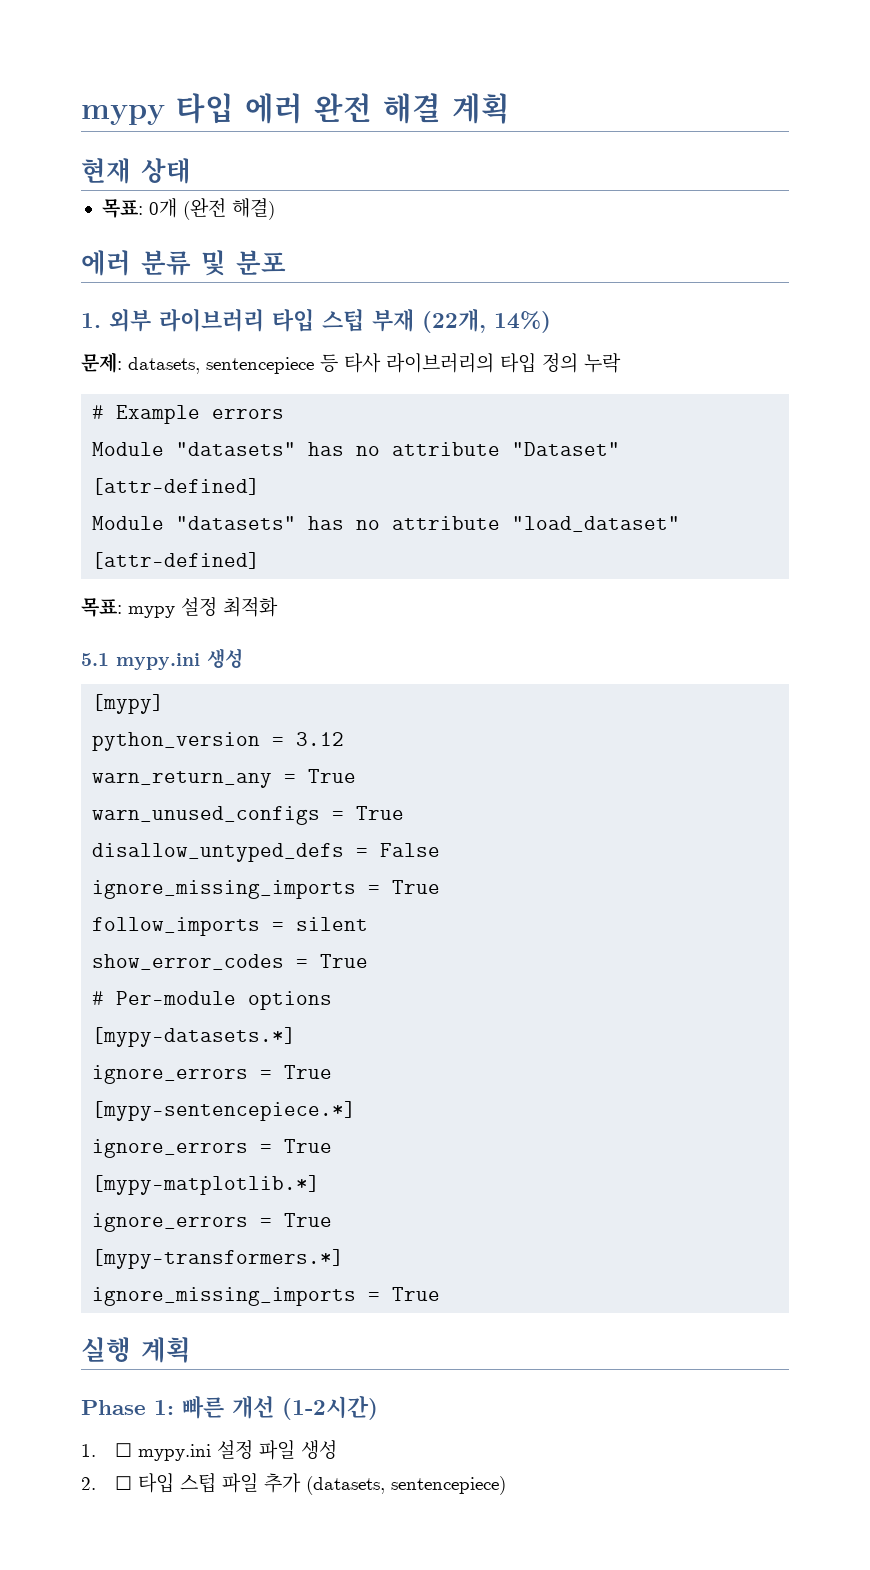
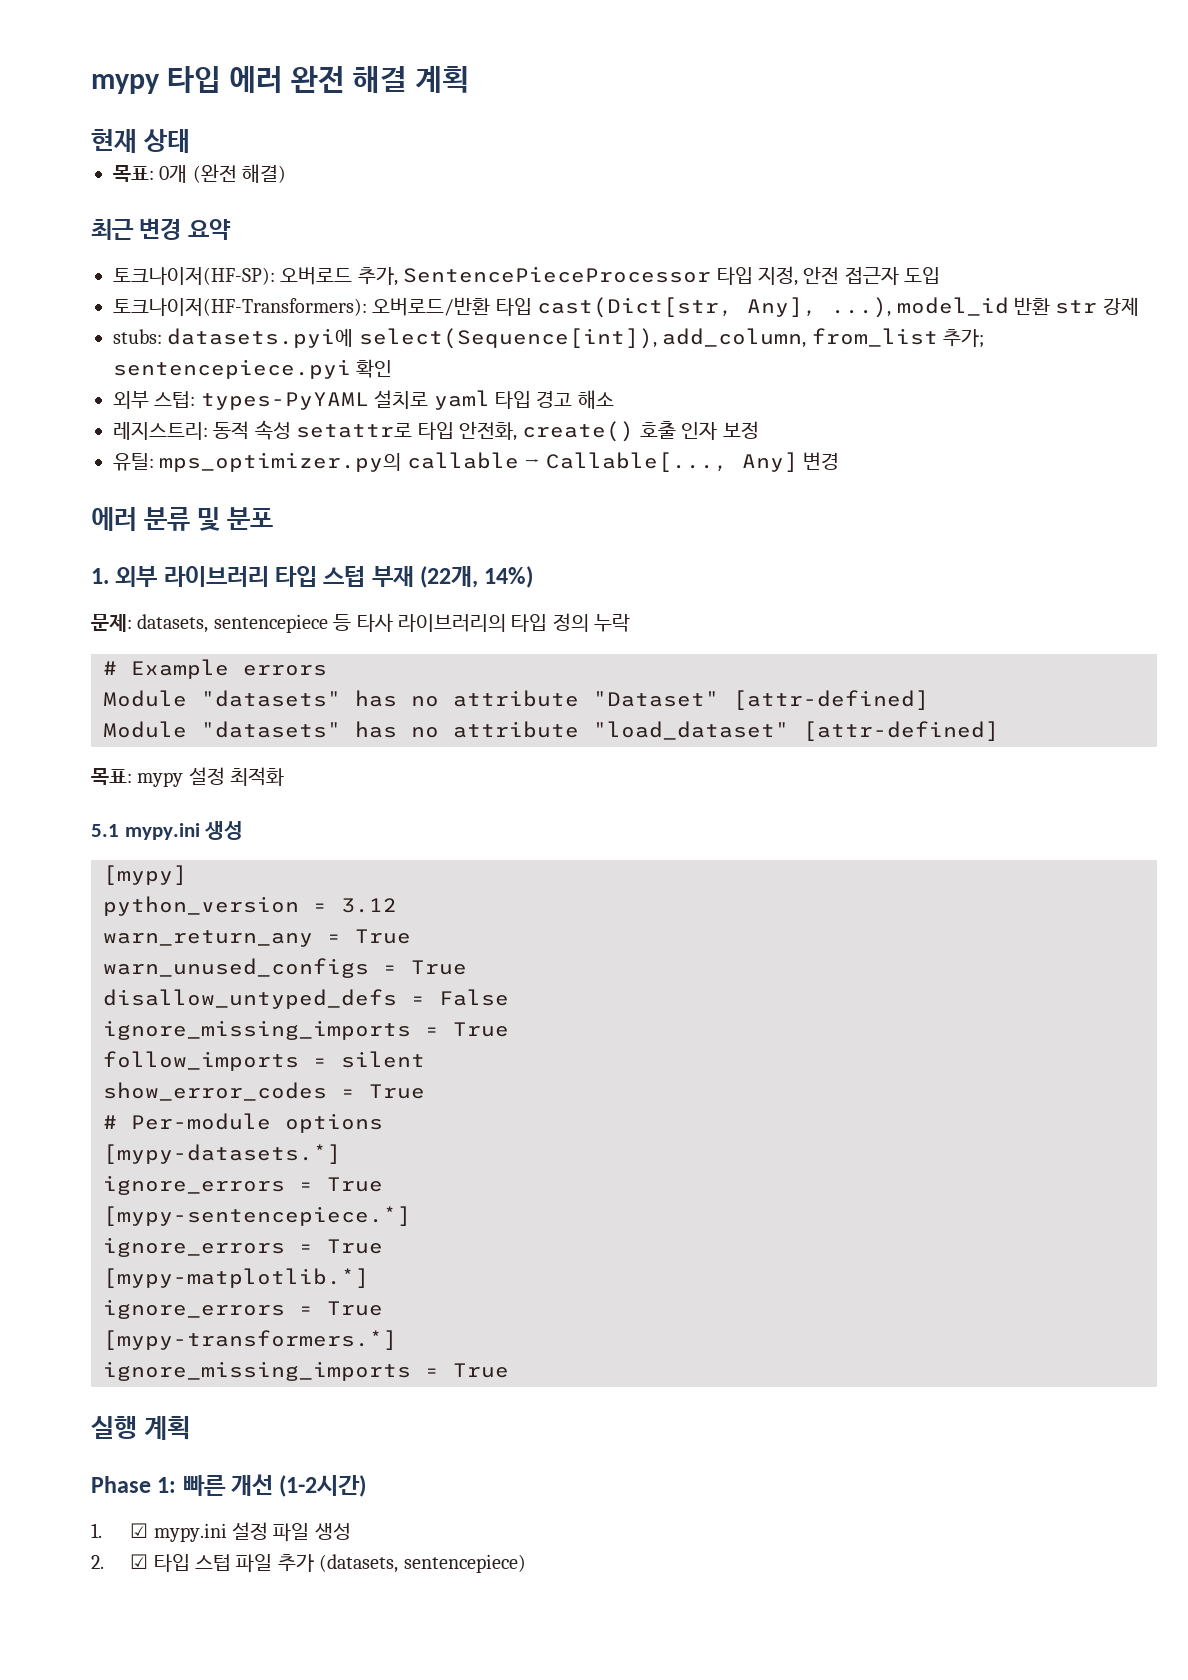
+ 최근 변경 요약
+ 토크나이저(HF-SP): 오버로드 추가, SentencePieceProcessor 타입 지정, 안전 접근자 도입
+ 토크나이저(HF-Transformers): 오버로드/반환 타입 cast(Dict[str, Any], ...), model_id 반환 str 강제
+ stubs: datasets.pyi에 select(Sequence[int]), add_column, from_list 추가; sentencepiece.pyi 확인
+ 외부 스텁: types-PyYAML 설치로 yaml 타입 경고 해소
+ 레지스트리: 동적 속성 setattr로 타입 안전화, create() 호출 인자 보정
+ 유틸: mps_optimizer.py의 callable → Callable[..., Any] 변경
- 1. ☐ mypy.ini 설정 파일 생성
+ 1. ☑ mypy.ini 설정 파일 생성
- 2. ☐ 타입 스텁 파일 추가 (datasets, sentencepiece)
+ 2. ☑ 타입 스텁 파일 추가 (datasets, sentencepiece)

